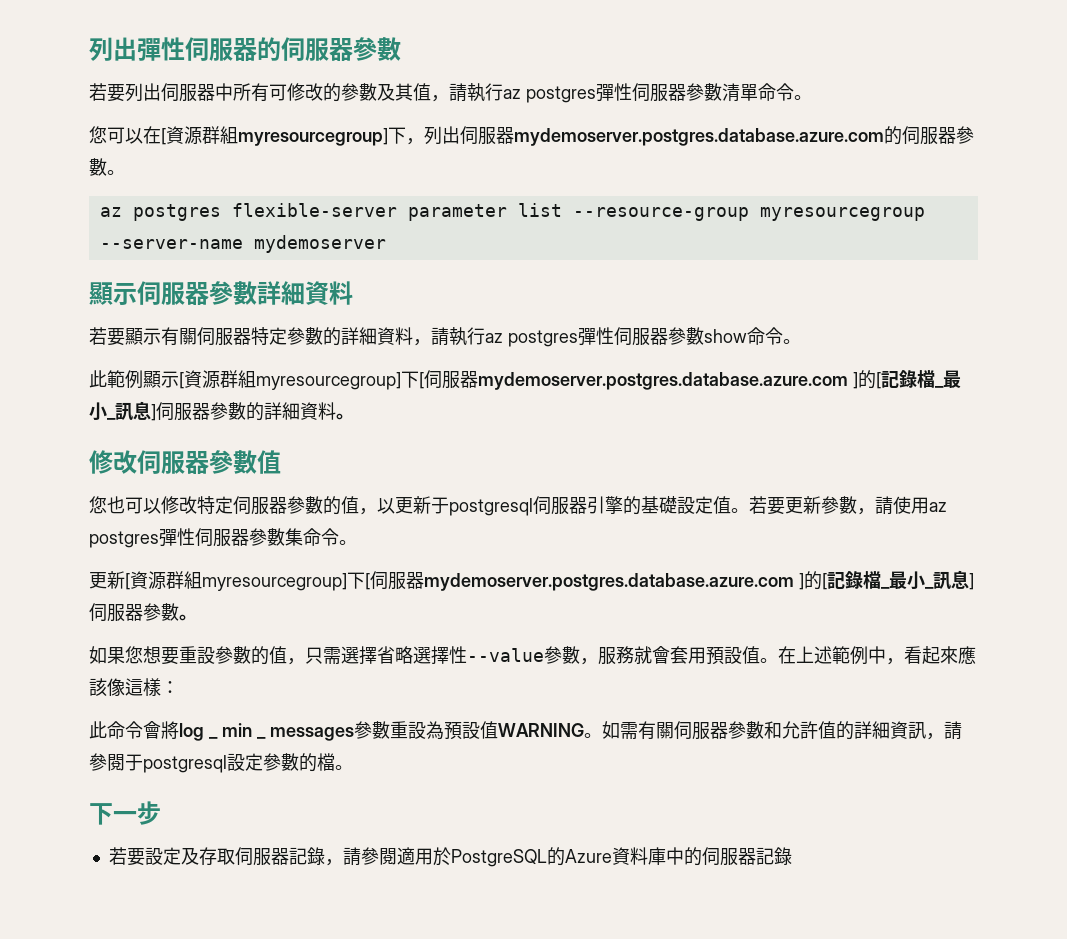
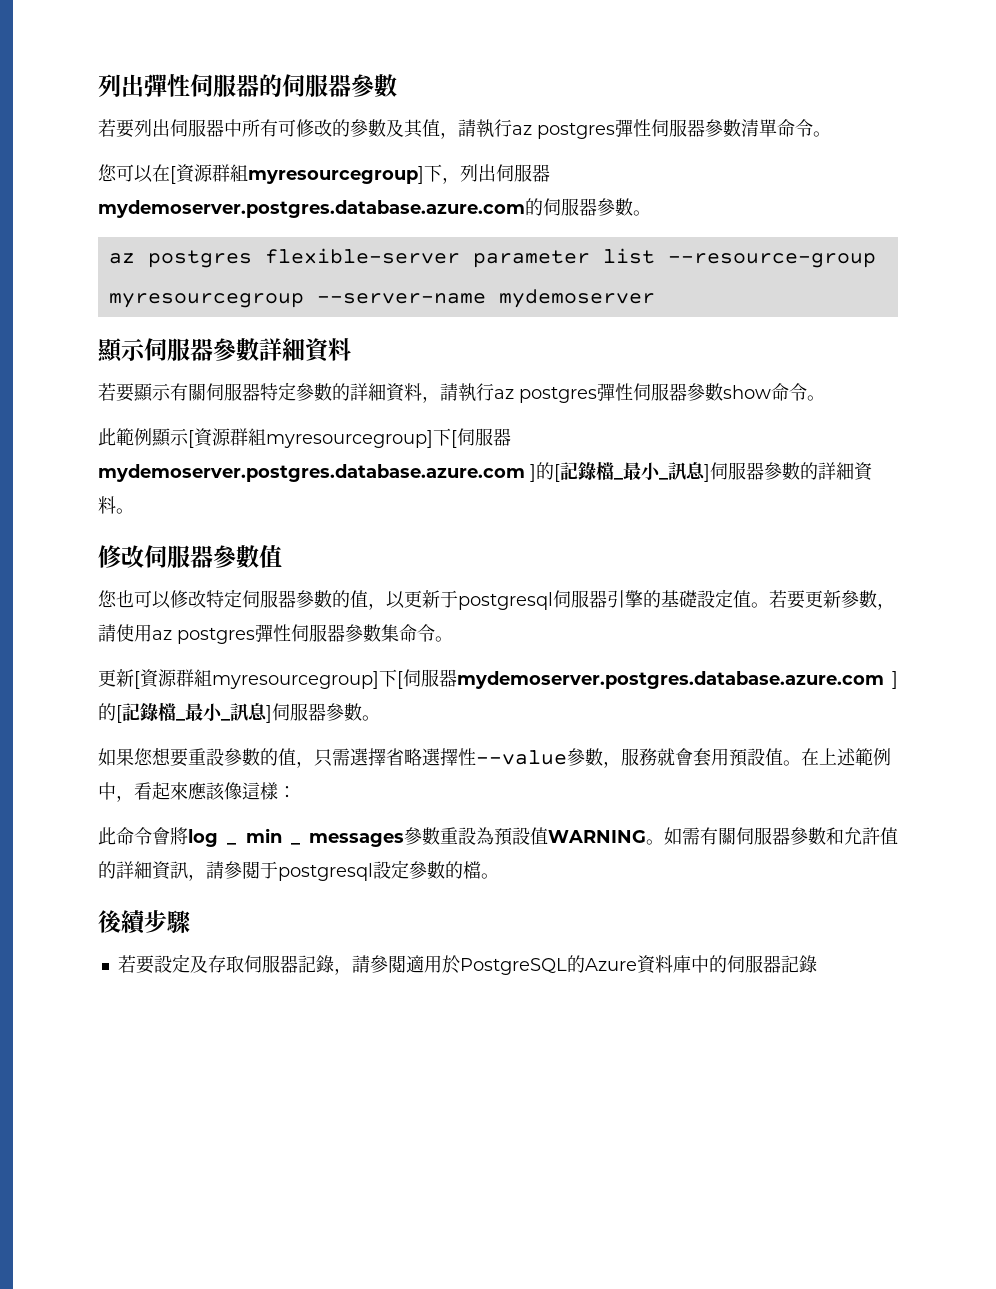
- 下一步
+ 後續步驟

